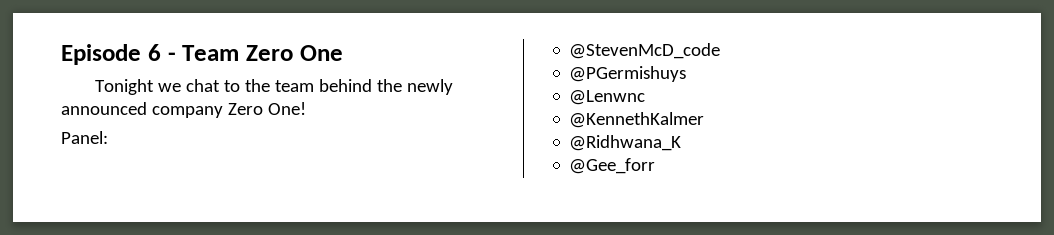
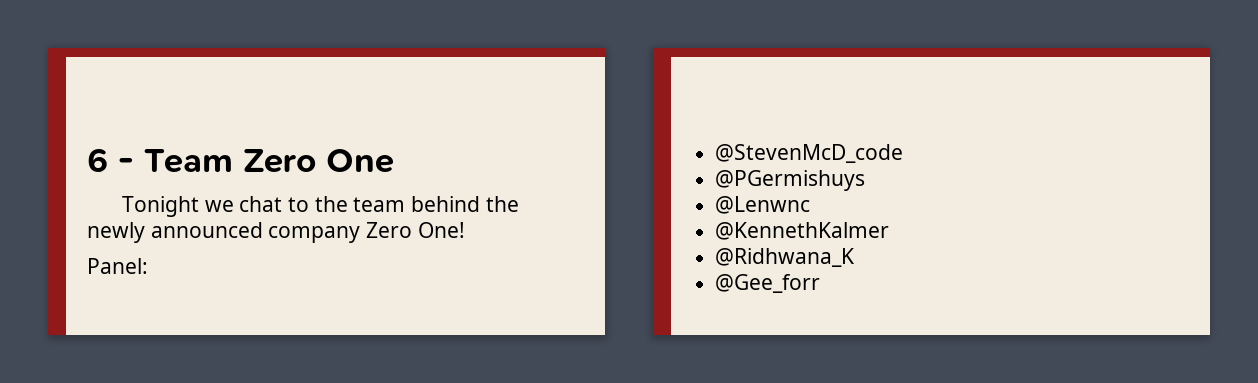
- Episode 6 - Team Zero One
+ 6 - Team Zero One

